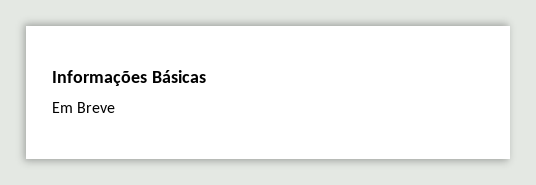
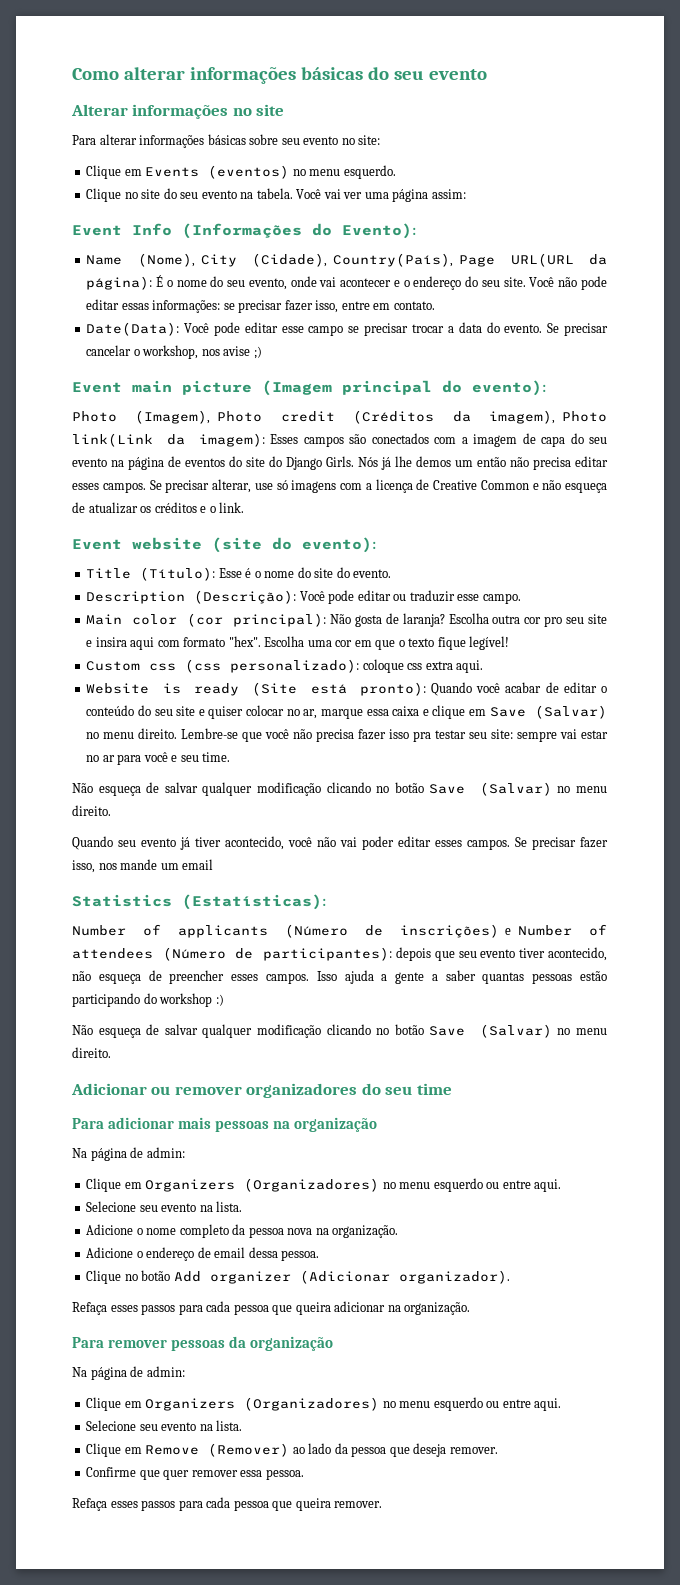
- Informações Básicas
- Em Breve
+ Como alterar informações básicas do seu evento
+ Alterar informações no site
+ Para alterar informações básicas sobre seu evento no site:
+ Clique em Events (eventos) no menu esquerdo.
+ Clique no site do seu evento na tabela. Você vai ver uma página assim:
+ Event Info (Informações do Evento):
+ Name (Nome), City (Cidade), Country(País), Page URL(URL da página): É o nome do seu evento, onde vai acontecer e o endereço do seu site. Você não pode editar essas informações: se precisar fazer isso, entre em contato.
+ Date(Data): Você pode editar esse campo se precisar trocar a data do evento. Se precisar cancelar o workshop, nos avise ;)
+ Event main picture (Imagem principal do evento):
+ Photo (Imagem), Photo credit (Créditos da imagem), Photo link(Link da imagem): Esses campos são conectados com a imagem de capa do seu evento na página de eventos do site do Django Girls. Nós já lhe demos um então não precisa editar esses campos. Se precisar alterar, use só imagens com a licença de Creative Common e não esqueça de atualizar os créditos e o link.
+ Event website (site do evento):
+ Title (Título): Esse é o nome do site do evento.
+ Description (Descrição): Você pode editar ou traduzir esse campo.
+ Main color (cor principal): Não gosta de laranja? Escolha outra cor pro seu site e insira aqui com formato "hex". Escolha uma cor em que o texto fique legível!
+ Custom css (css personalizado): coloque css extra aqui.
+ Website is ready (Site está pronto): Quando você acabar de editar o conteúdo do seu site e quiser colocar no ar, marque essa caixa e clique em Save (Salvar) no menu direito. Lembre-se que você não precisa fazer isso pra testar seu site: sempre vai estar no ar para você e seu time.
+ Não esqueça de salvar qualquer modificação clicando no botão Save (Salvar) no menu direito.
+ Quando seu evento já tiver acontecido, você não vai poder editar esses campos. Se precisar fazer isso, nos mande um email
+ Statistics (Estatísticas):
+ Number of applicants (Número de inscrições) e Number of attendees (Número de participantes): depois que seu evento tiver acontecido, não esqueça de preencher esses campos. Isso ajuda a gente a saber quantas pessoas estão participando do workshop :)
+ Não esqueça de salvar qualquer modificação clicando no botão Save (Salvar) no menu direito.
+ Adicionar ou remover organizadores do seu time
+ Para adicionar mais pessoas na organização
+ Na página de admin:
+ Clique em Organizers (Organizadores) no menu esquerdo ou entre aqui.
+ Selecione seu evento na lista.
+ Adicione o nome completo da pessoa nova na organização.
+ Adicione o endereço de email dessa pessoa.
+ Clique no botão Add organizer (Adicionar organizador).
+ Refaça esses passos para cada pessoa que queira adicionar na organização.
+ Para remover pessoas da organização
+ Na página de admin:
+ Clique em Organizers (Organizadores) no menu esquerdo ou entre aqui.
+ Selecione seu evento na lista.
+ Clique em Remove (Remover) ao lado da pessoa que deseja remover.
+ Confirme que quer remover essa pessoa.
+ Refaça esses passos para cada pessoa que queira remover.

